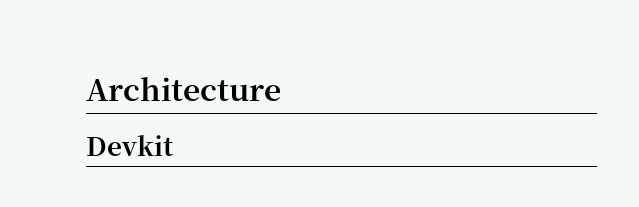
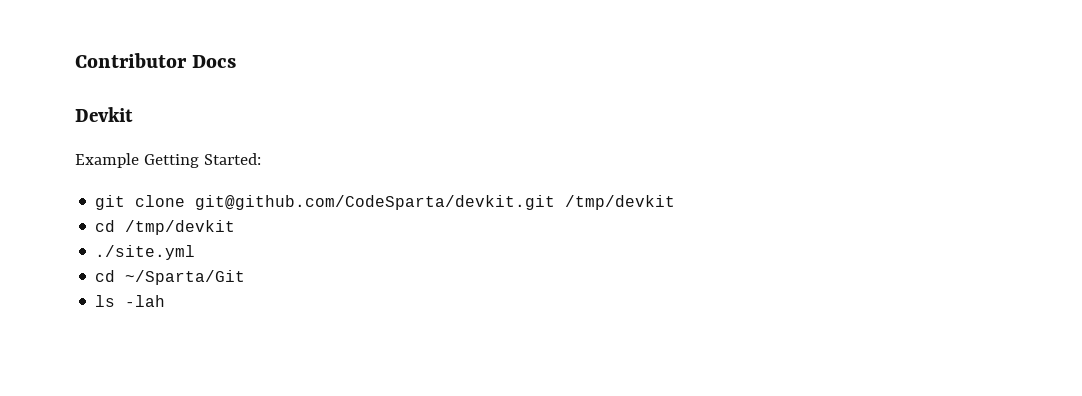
- Architecture
+ Contributor Docs
+ Example Getting Started:
+ git clone git@github.com/CodeSparta/devkit.git /tmp/devkit
+ cd /tmp/devkit
+ ./site.yml
+ cd ~/Sparta/Git
+ ls -lah

